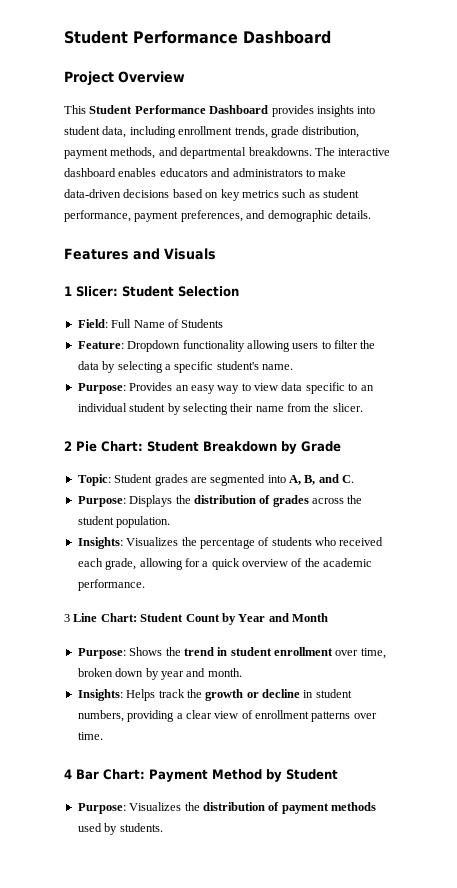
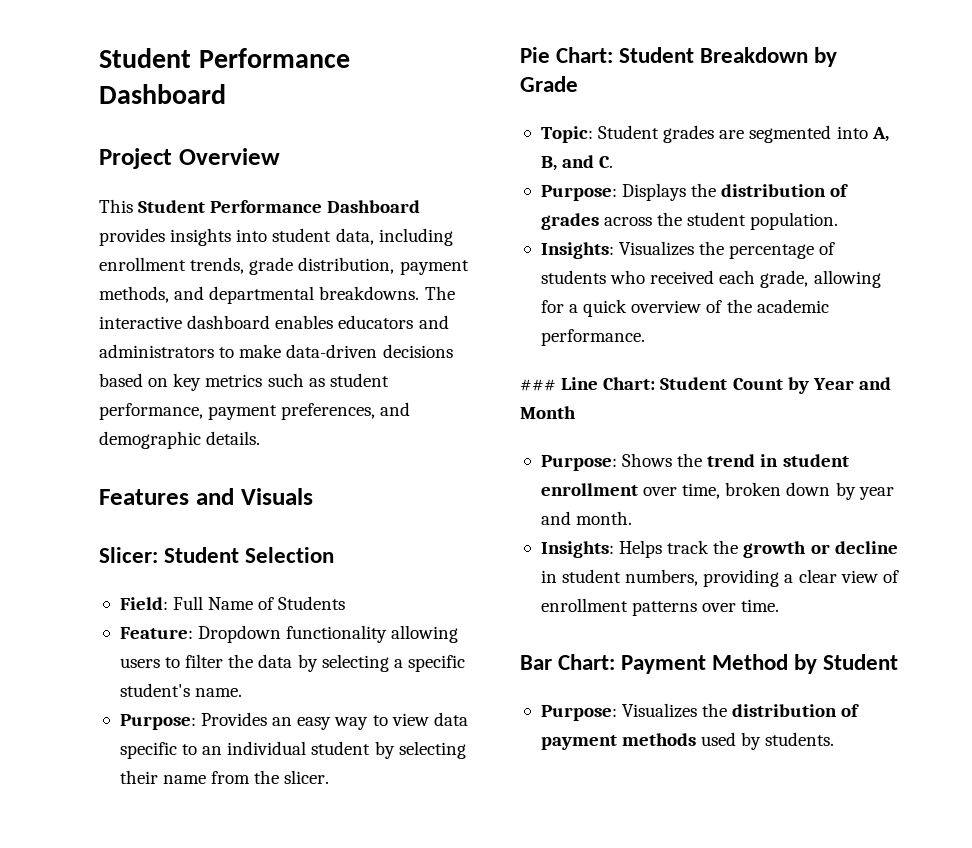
- 1 Slicer: Student Selection
+ Slicer: Student Selection
- 2 Pie Chart: Student Breakdown by Grade
+ Pie Chart: Student Breakdown by Grade
- 3 Line Chart: Student Count by Year and Month
+ ### Line Chart: Student Count by Year and Month
- 4 Bar Chart: Payment Method by Student
+ Bar Chart: Payment Method by Student

